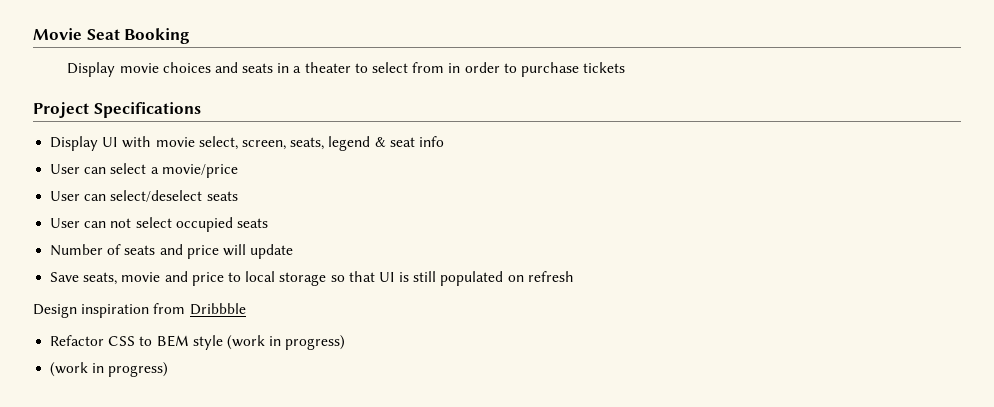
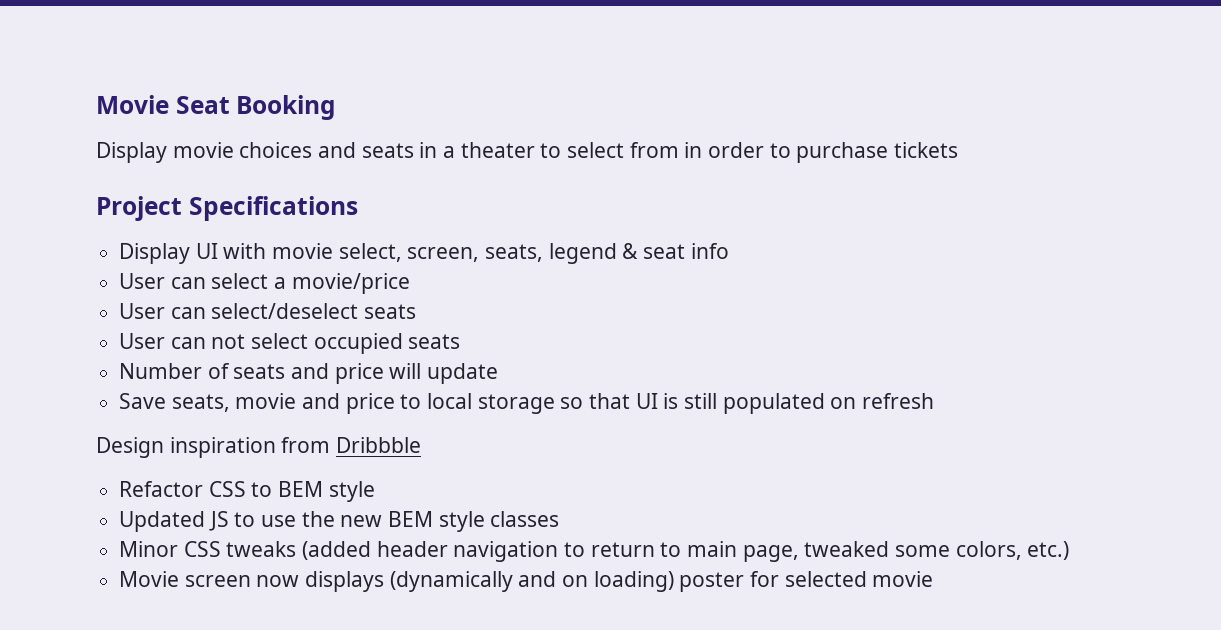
- Refactor CSS to BEM style (work in progress)
- (work in progress)
+ Refactor CSS to BEM style
+ Updated JS to use the new BEM style classes
+ Minor CSS tweaks (added header navigation to return to main page, tweaked some colors, etc.)
+ Movie screen now displays (dynamically and on loading) poster for selected movie

